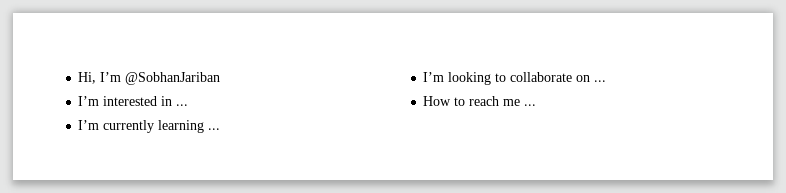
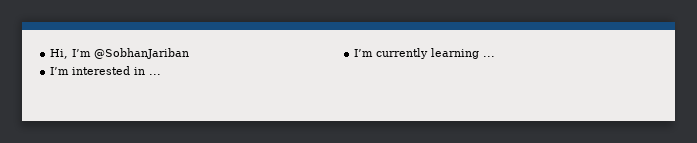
- I’m looking to collaborate on ...
- How to reach me ...

